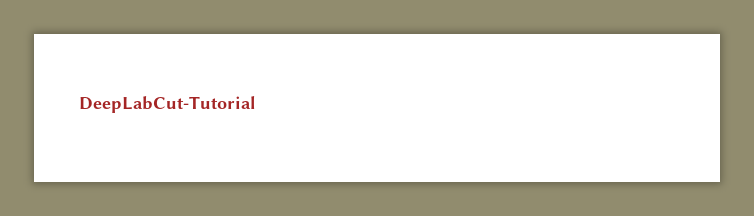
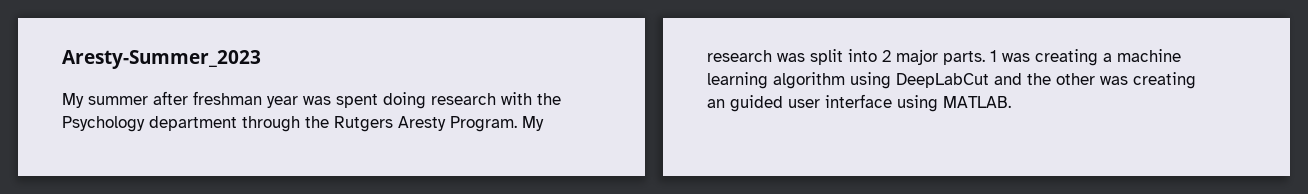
- DeepLabCut-Tutorial
+ Aresty-Summer_2023
+ My summer after freshman year was spent doing research with the Psychology department through the Rutgers Aresty Program. My research was split into 2 major parts. 1 was creating a machine learning algorithm using DeepLabCut and the other was creating an guided user interface using MATLAB.

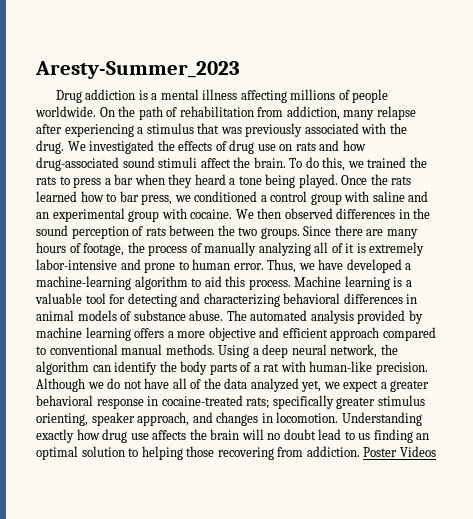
- My summer after freshman year was spent doing research with the Psychology department through the Rutgers Aresty Program. My research was split into 2 major parts. 1 was creating a machine learning algorithm using DeepLabCut and the other was creating an guided user interface using MATLAB.
+ Drug addiction is a mental illness affecting millions of people worldwide. On the path of rehabilitation from addiction, many relapse after experiencing a stimulus that was previously associated with the drug. We investigated the effects of drug use on rats and how drug-associated sound stimuli affect the brain. To do this, we trained the rats to press a bar when they heard a tone being played. Once the rats learned how to bar press, we conditioned a control group with saline and an experimental group with cocaine. We then observed differences in the sound perception of rats between the two groups. Since there are many hours of footage, the process of manually analyzing all of it is extremely labor-intensive and prone to human error. Thus, we have developed a machine-learning algorithm to aid this process. Machine learning is a valuable tool for detecting and characterizing behavioral differences in animal models of substance abuse. The automated analysis provided by machine learning offers a more objective and efficient approach compared to conventional manual methods. Using a deep neural network, the algorithm can identify the body parts of a rat with human-like precision. Although we do not have all of the data analyzed yet, we expect a greater behavioral response in cocaine-treated rats; specifically greater stimulus orienting, speaker approach, and changes in locomotion. Understanding exactly how drug use affects the brain will no doubt lead to us finding an optimal solution to helping those recovering from addiction. Poster Videos

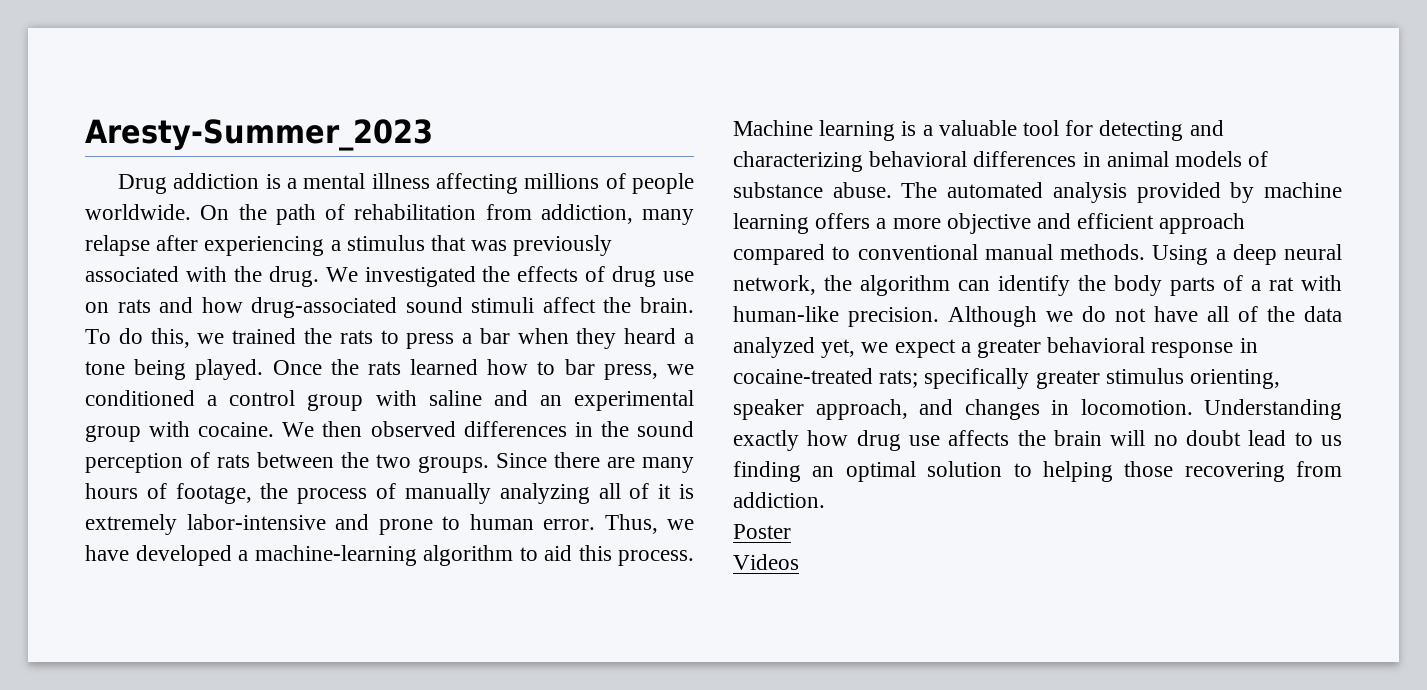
- Understanding exactly how drug use affects the brain will no doubt lead to us finding an optimal solution to helping those recovering from addiction. Poster Videos
+ Understanding exactly how drug use affects the brain will no doubt lead to us finding an optimal solution to helping those recovering from addiction.
+ Poster
+ Videos

